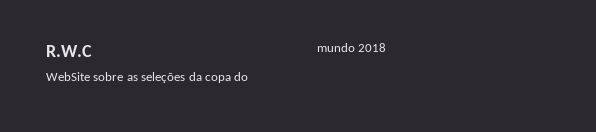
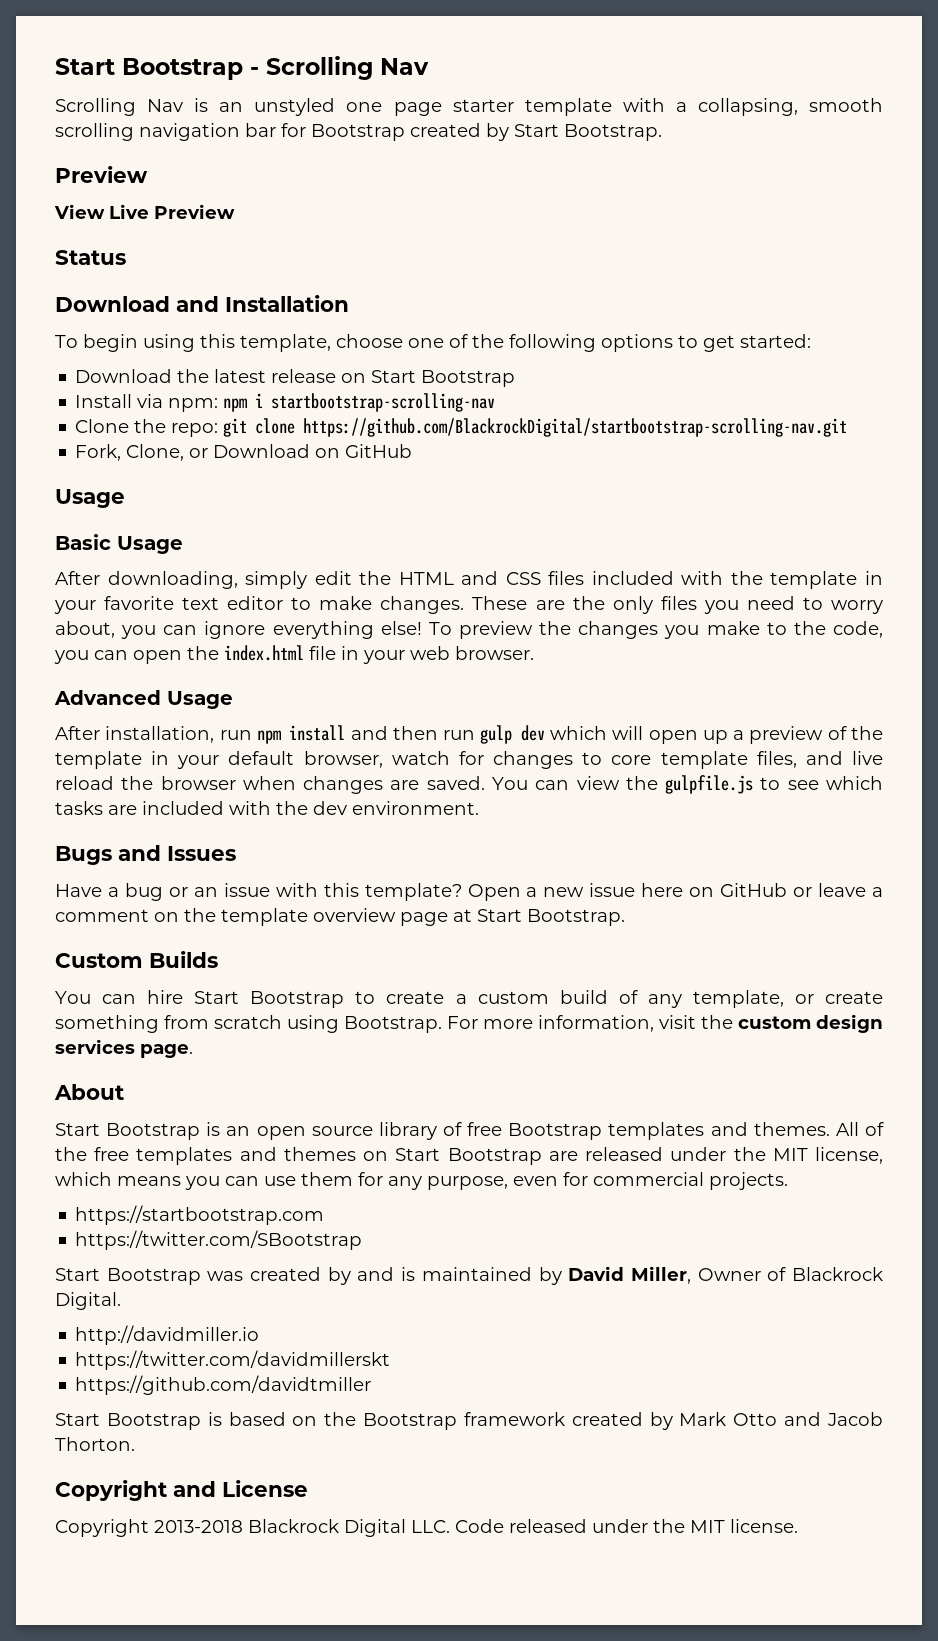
- R.W.C
- WebSite sobre as seleções da copa do mundo 2018
+ Start Bootstrap - Scrolling Nav
+ Scrolling Nav is an unstyled one page starter template with a collapsing, smooth scrolling navigation bar for Bootstrap created by Start Bootstrap.
+ Preview
+ View Live Preview
+ Status
+ Download and Installation
+ To begin using this template, choose one of the following options to get started:
+ Download the latest release on Start Bootstrap
+ Install via npm: npm i startbootstrap-scrolling-nav
+ Clone the repo: git clone https://github.com/BlackrockDigital/startbootstrap-scrolling-nav.git
+ Fork, Clone, or Download on GitHub
+ Usage
+ Basic Usage
+ After downloading, simply edit the HTML and CSS files included with the template in your favorite text editor to make changes. These are the only files you need to worry about, you can ignore everything else! To preview the changes you make to the code, you can open the index.html file in your web browser.
+ Advanced Usage
+ After installation, run npm install and then run gulp dev which will open up a preview of the template in your default browser, watch for changes to core template files, and live reload the browser when changes are saved. You can view the gulpfile.js to see which tasks are included with the dev environment.
+ Bugs and Issues
+ Have a bug or an issue with this template? Open a new issue here on GitHub or leave a comment on the template overview page at Start Bootstrap.
+ Custom Builds
+ You can hire Start Bootstrap to create a custom build of any template, or create something from scratch using Bootstrap. For more information, visit the custom design services page.
+ About
+ Start Bootstrap is an open source library of free Bootstrap templates and themes. All of the free templates and themes on Start Bootstrap are released under the MIT license, which means you can use them for any purpose, even for commercial projects.
+ https://startbootstrap.com
+ https://twitter.com/SBootstrap
+ Start Bootstrap was created by and is maintained by David Miller, Owner of Blackrock Digital.
+ http://davidmiller.io
+ https://twitter.com/davidmillerskt
+ https://github.com/davidtmiller
+ Start Bootstrap is based on the Bootstrap framework created by Mark Otto and Jacob Thorton.
+ Copyright and License
+ Copyright 2013-2018 Blackrock Digital LLC. Code released under the MIT license.

